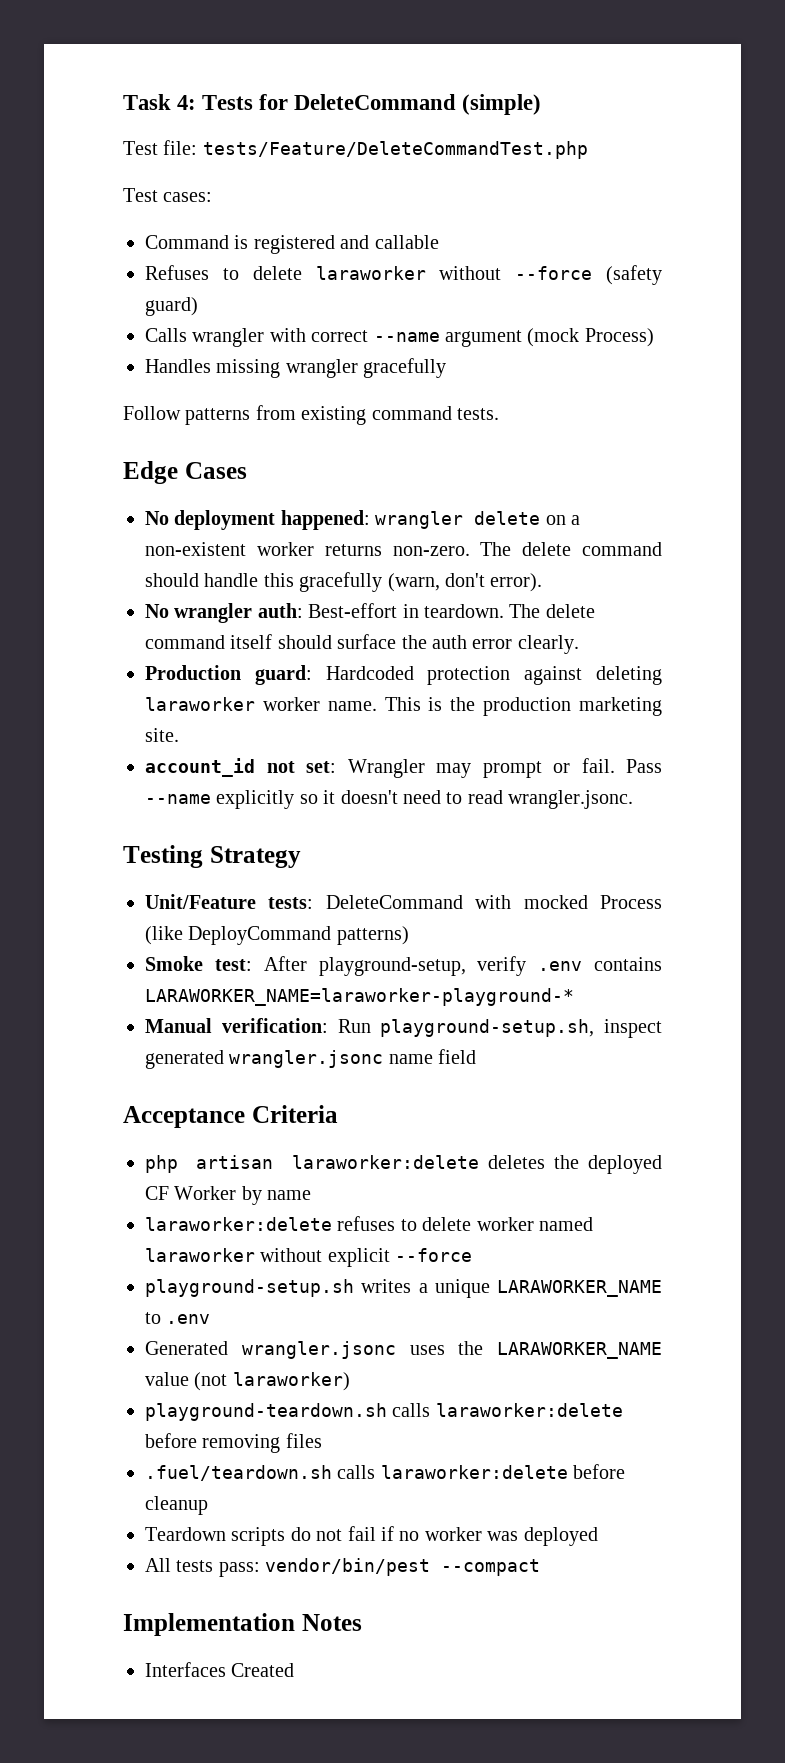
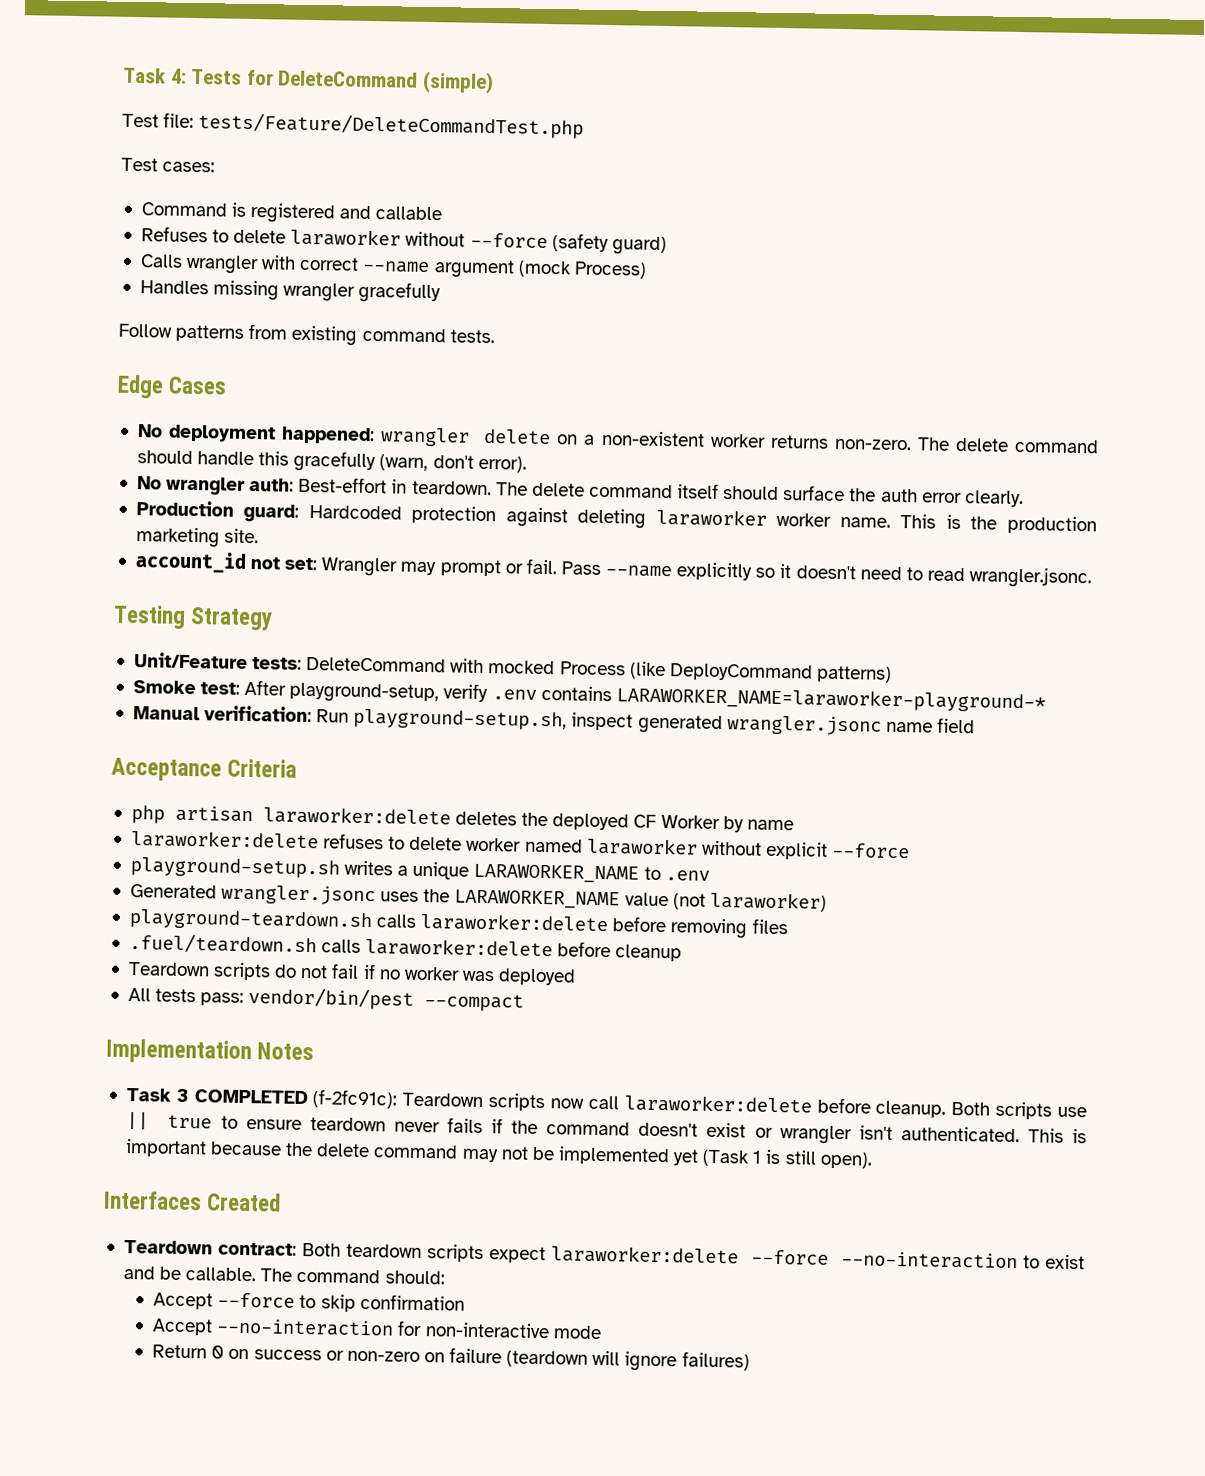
+ Task 3 COMPLETED (f-2fc91c): Teardown scripts now call laraworker:delete before cleanup. Both scripts use || true to ensure teardown never fails if the command doesn't exist or wrangler isn't authenticated. This is important because the delete command may not be implemented yet (Task 1 is still open).
  Interfaces Created
+ Teardown contract: Both teardown scripts expect laraworker:delete --force --no-interaction to exist and be callable. The command should:
+ Accept --force to skip confirmation
+ Accept --no-interaction for non-interactive mode
+ Return 0 on success or non-zero on failure (teardown will ignore failures)

